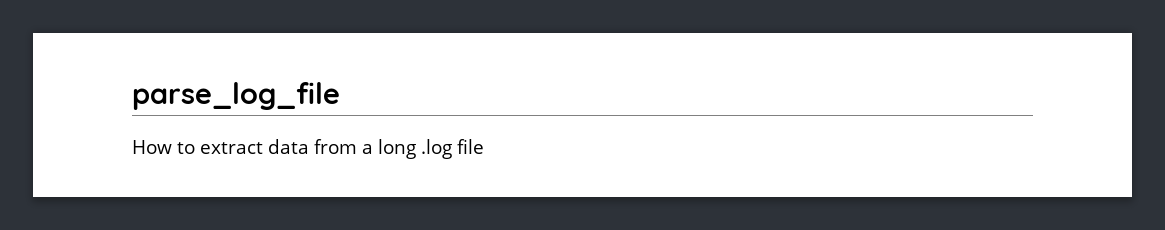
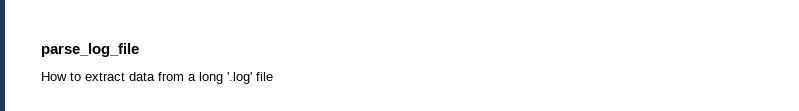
- How to extract data from a long .log file
+ How to extract data from a long '.log' file

